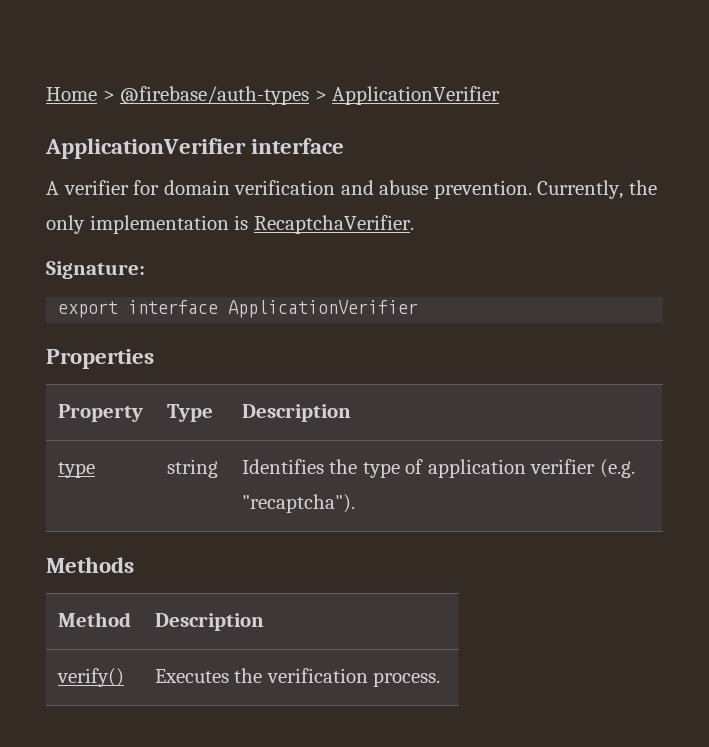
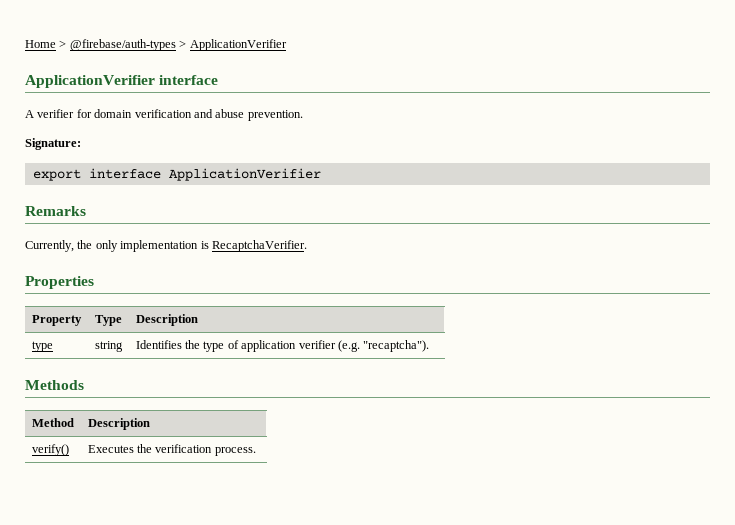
- A verifier for domain verification and abuse prevention. Currently, the only implementation is RecaptchaVerifier.
+ A verifier for domain verification and abuse prevention.
+ Signature:
+ export interface ApplicationVerifier
+ Remarks
+ Currently, the only implementation is RecaptchaVerifier.
- Signature:
- export interface ApplicationVerifier

